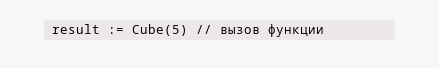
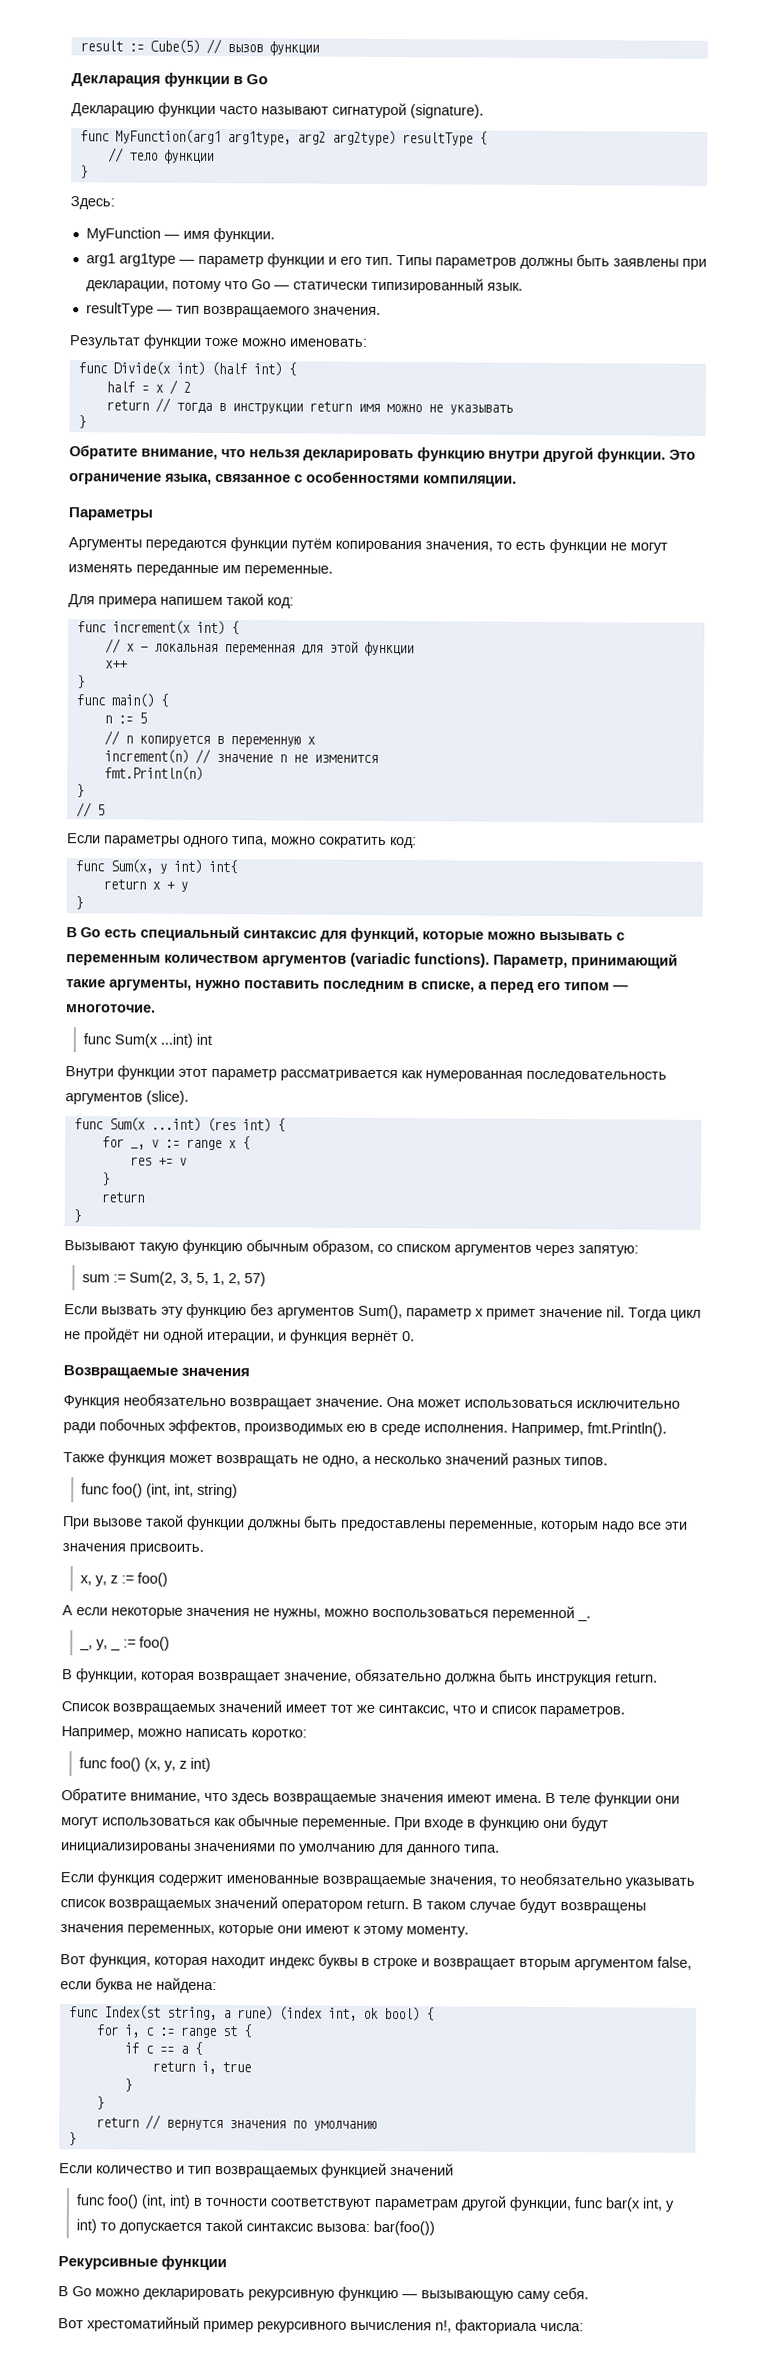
+ Декларация функции в Go
+ Декларацию функции часто называют сигнатурой (signature).
+ func MyFunction(arg1 arg1type, arg2 arg2type) resultType {
+ // тело функции
+ }
+ Здесь:
+ MyFunction — имя функции.
+ arg1 arg1type — параметр функции и его тип. Типы параметров должны быть заявлены при декларации, потому что Go — статически типизированный язык.
+ resultType — тип возвращаемого значения.
+ Результат функции тоже можно именовать:
+ func Divide(x int) (half int) {
+ half = x / 2
+ return // тогда в инструкции return имя можно не указывать
+ }
+ Обратите внимание, что нельзя декларировать функцию внутри другой функции. Это ограничение языка, связанное с особенностями компиляции.
+ Параметры
+ Аргументы передаются функции путём копирования значения, то есть функции не могут изменять переданные им переменные.
+ Для примера напишем такой код:
+ func increment(x int) {
+ // x — локальная переменная для этой функции
+ x++
+ }
+ func main() {
+ n := 5
+ // n копируется в переменную x
+ increment(n) // значение n не изменится
+ fmt.Println(n)
+ }
+ // 5
+ Если параметры одного типа, можно сократить код:
+ func Sum(x, y int) int{
+ return x + y
+ }
+ В Go есть специальный синтаксис для функций, которые можно вызывать с переменным количеством аргументов (variadic functions). Параметр, принимающий такие аргументы, нужно поставить последним в списке, а перед его типом — многоточие.
+ func Sum(x ...int) int
+ Внутри функции этот параметр рассматривается как нумерованная последовательность аргументов (slice).
+ func Sum(x ...int) (res int) {
+ for _, v := range x {
+ res += v
+ }
+ return
+ }
+ Вызывают такую функцию обычным образом, со списком аргументов через запятую:
+ sum := Sum(2, 3, 5, 1, 2, 57)
+ Если вызвать эту функцию без аргументов Sum(), параметр x примет значение nil. Тогда цикл не пройдёт ни одной итерации, и функция вернёт 0.
+ Возвращаемые значения
+ Функция необязательно возвращает значение. Она может использоваться исключительно ради побочных эффектов, производимых ею в среде исполнения. Например, fmt.Println().
+ Также функция может возвращать не одно, а несколько значений разных типов.
+ func foo() (int, int, string)
+ При вызове такой функции должны быть предоставлены переменные, которым надо все эти значения присвоить.
+ x, y, z := foo()
+ А если некоторые значения не нужны, можно воспользоваться переменной _.
+ _, y, _ := foo()
+ В функции, которая возвращает значение, обязательно должна быть инструкция return.
+ Список возвращаемых значений имеет тот же синтаксис, что и список параметров. Например, можно написать коротко:
+ func foo() (x, y, z int)
+ Обратите внимание, что здесь возвращаемые значения имеют имена. В теле функции они могут использоваться как обычные переменные. При входе в функцию они будут инициализированы значениями по умолчанию для данного типа.
+ Если функция содержит именованные возвращаемые значения, то необязательно указывать список возвращаемых значений оператором return. В таком случае будут возвращены значения переменных, которые они имеют к этому моменту.
+ Вот функция, которая находит индекс буквы в строке и возвращает вторым аргументом false, если буква не найдена:
+ func Index(st string, a rune) (index int, ok bool) {
+ for i, c := range st {
+ if c == a {
+ return i, true
+ }
+ }
+ return // вернутся значения по умолчанию
+ }
+ Если количество и тип возвращаемых функцией значений
+ func foo() (int, int) в точности соответствуют параметрам другой функции, func bar(x int, y int) то допускается такой синтаксис вызова: bar(foo())
+ Рекурсивные функции
+ В Go можно декларировать рекурсивную функцию — вызывающую саму себя.
+ Вот хрестоматийный пример рекурсивного вычисления n!, факториала числа:

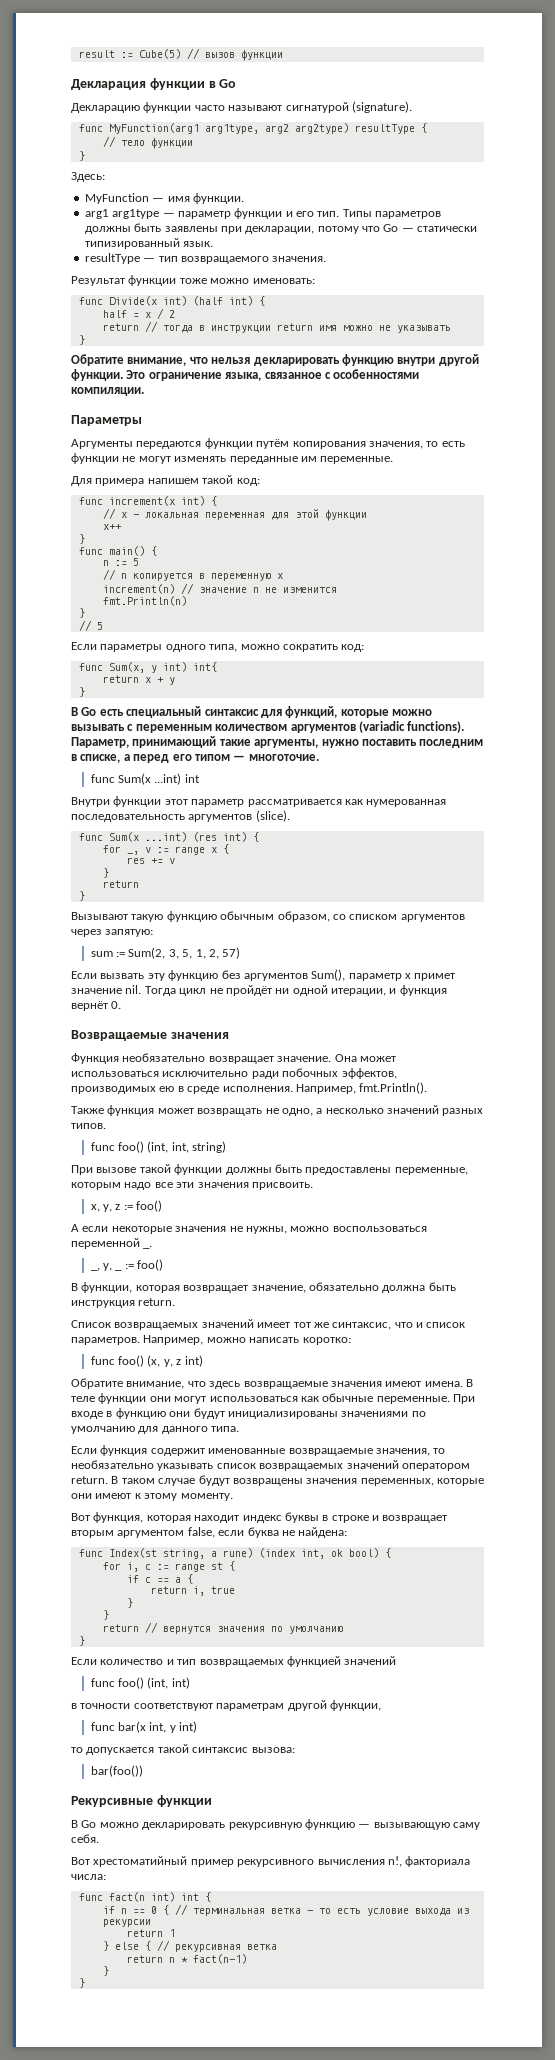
- func foo() (int, int) в точности соответствуют параметрам другой функции, func bar(x int, y int) то допускается такой синтаксис вызова: bar(foo())
+ func foo() (int, int)
+ в точности соответствуют параметрам другой функции,
+ func bar(x int, y int)
+ то допускается такой синтаксис вызова:
+ bar(foo())
+ func fact(n int) int {
+ if n == 0 { // терминальная ветка — то есть условие выхода из рекурсии
+ return 1
+ } else { // рекурсивная ветка
+ return n * fact(n-1)
+ }
+ }

